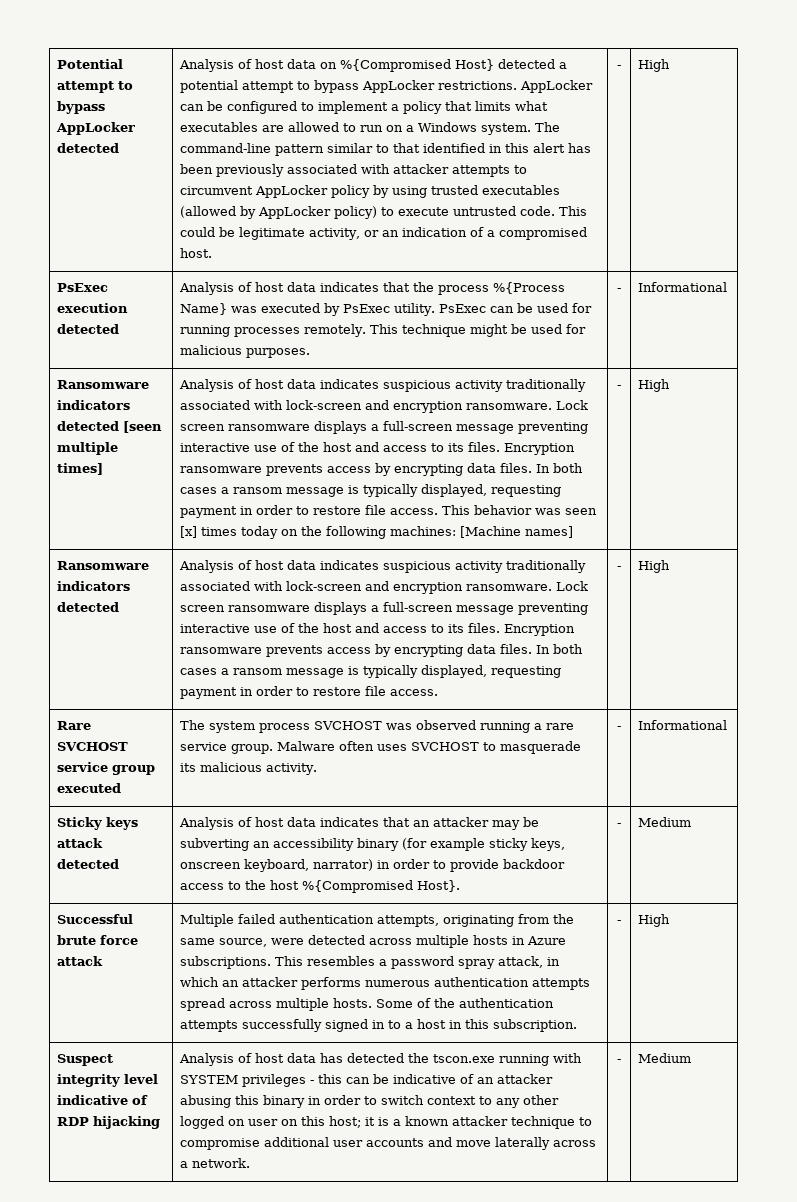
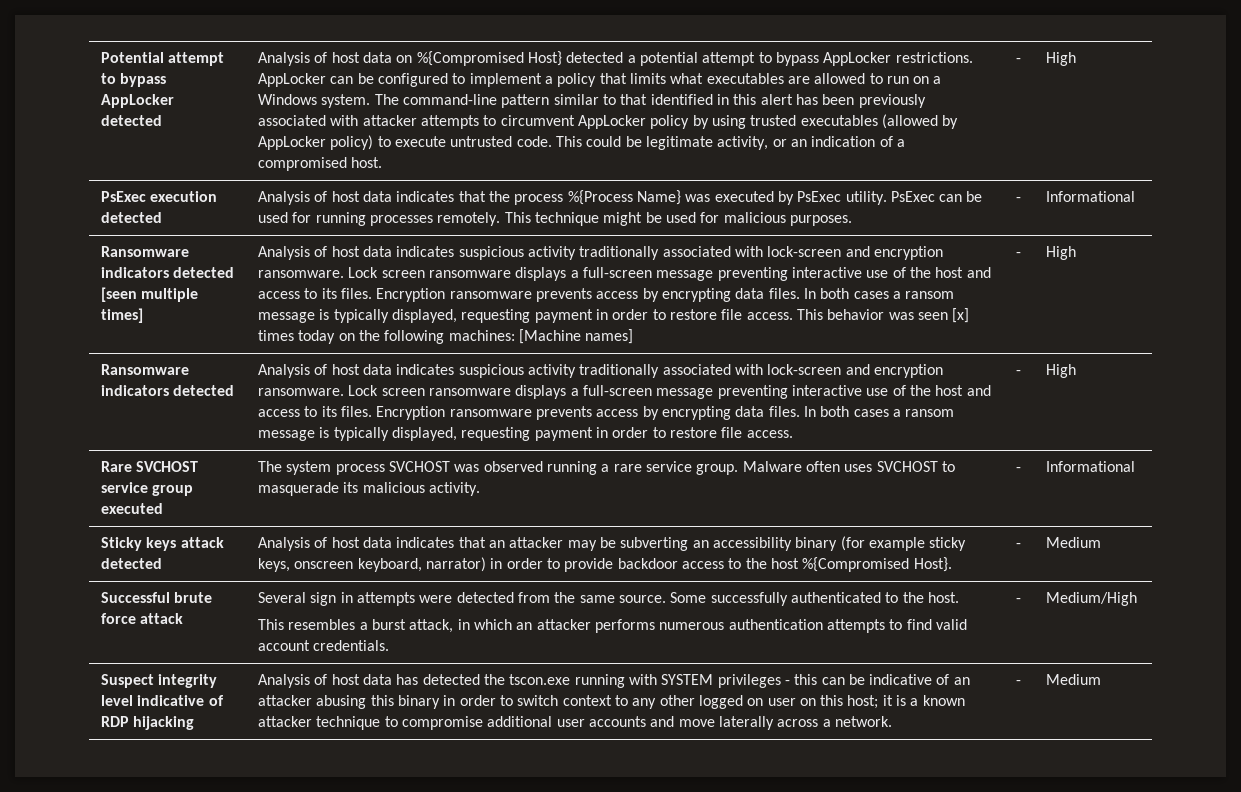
- Multiple failed authentication attempts, originating from the same source, were detected across multiple hosts in Azure subscriptions. This resembles a password spray attack, in which an attacker performs numerous authentication attempts spread across multiple hosts. Some of the authentication attempts successfully signed in to a host in this subscription. | - | High
+ Several sign in attempts were detected from the same source. Some successfully authenticated to the host.
+ This resembles a burst attack, in which an attacker performs numerous authentication attempts to find valid account credentials. | - | Medium/High

